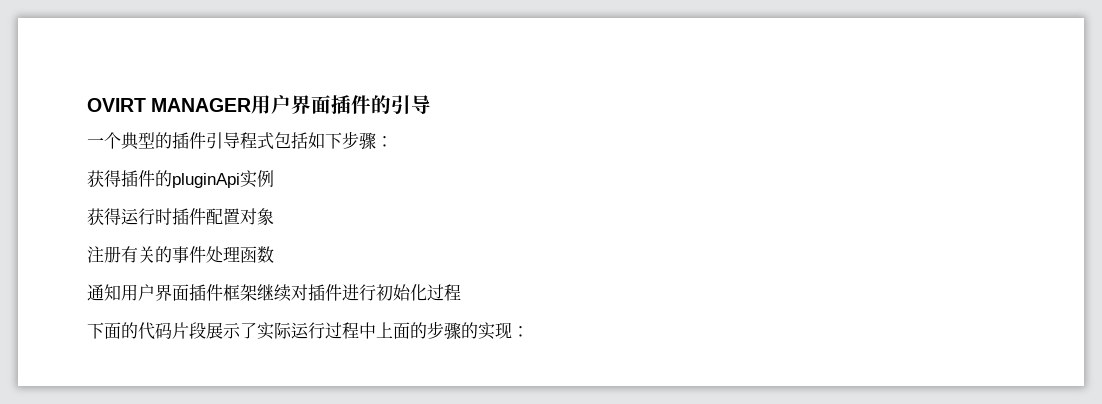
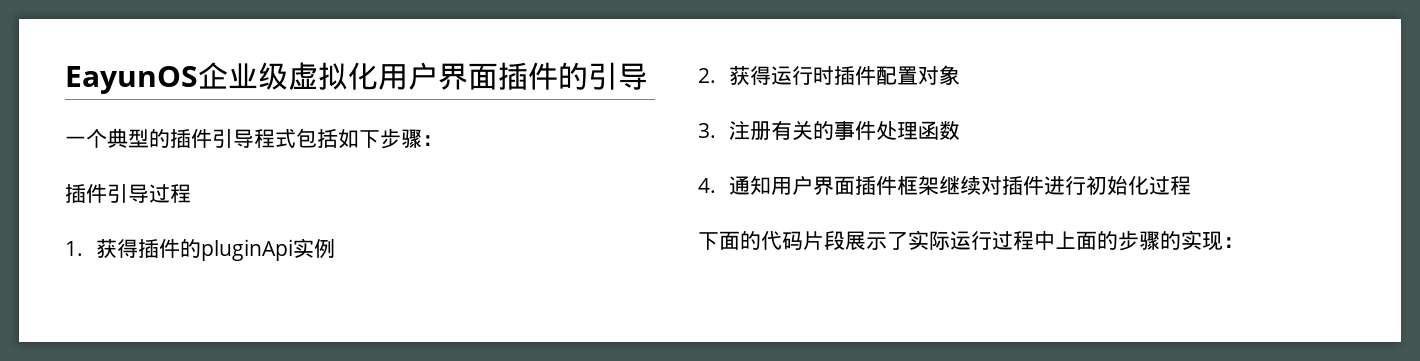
- OVIRT MANAGER用户界面插件的引导
+ EayunOS企业级虚拟化用户界面插件的引导
- 获得插件的pluginApi实例
+ 插件引导过程
+ 1.获得插件的pluginApi实例
- 获得运行时插件配置对象
+ 2.获得运行时插件配置对象
- 注册有关的事件处理函数
+ 3.注册有关的事件处理函数
- 通知用户界面插件框架继续对插件进行初始化过程
+ 4.通知用户界面插件框架继续对插件进行初始化过程

